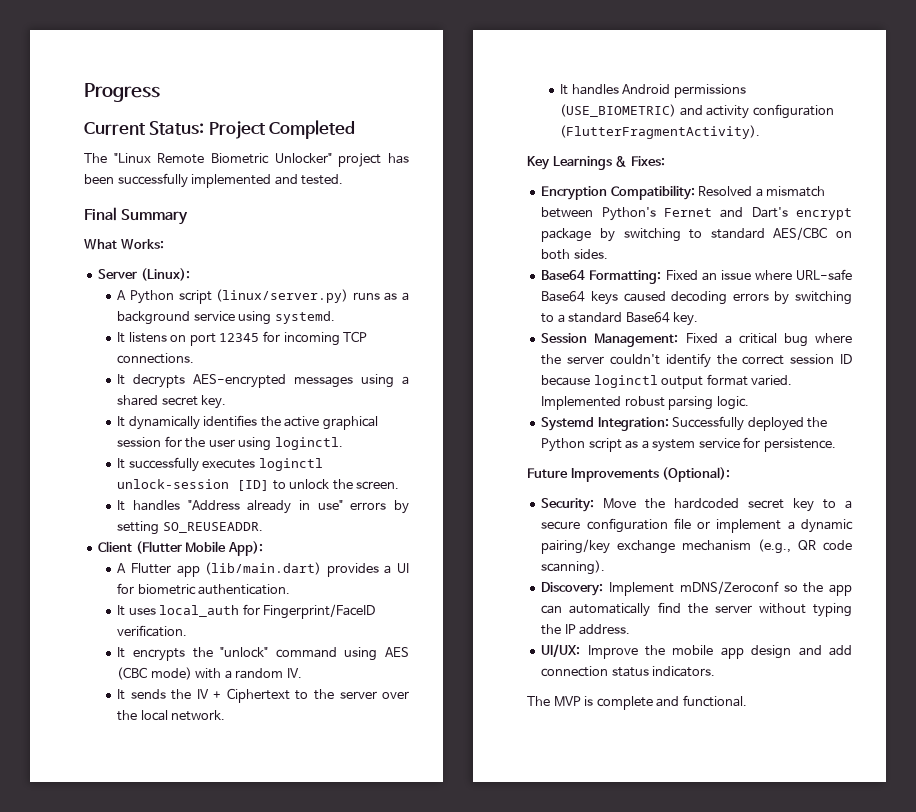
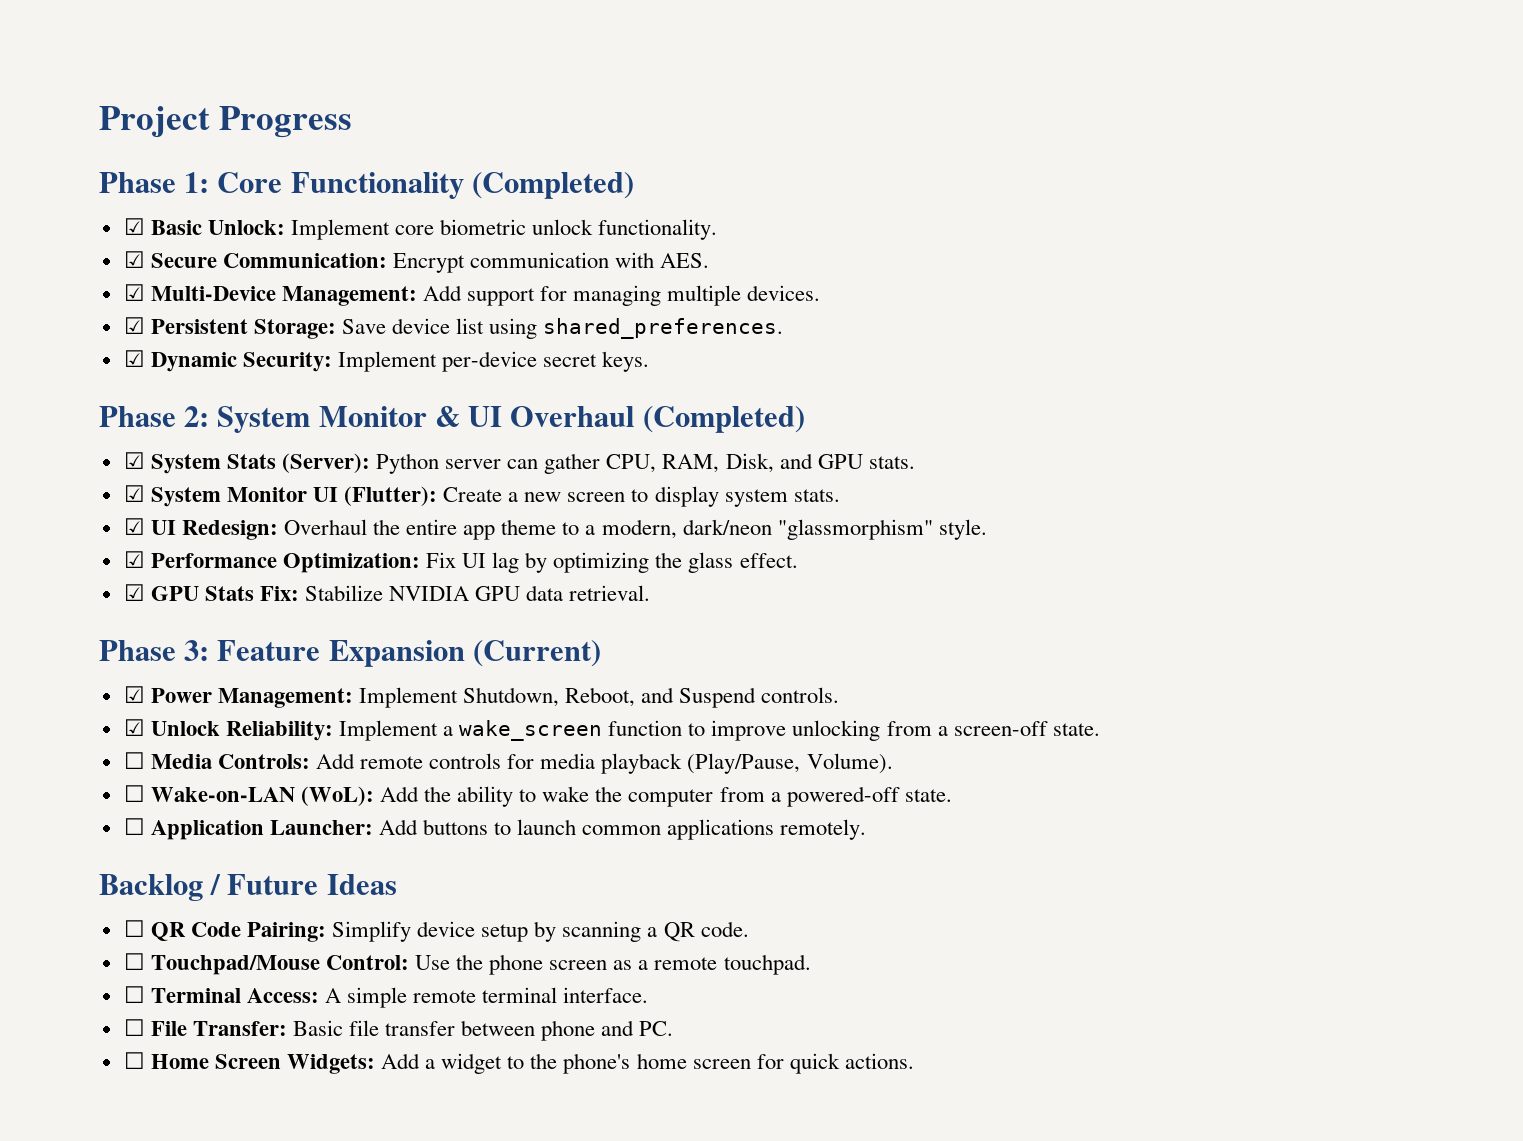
- Progress
+ Project Progress
- Current Status: Project Completed
- The "Linux Remote Biometric Unlocker" project has been successfully implemented and tested.
- Final Summary
- What Works:
- Server (Linux):
- A Python script (linux/server.py) runs as a background service using systemd.
- It listens on port 12345 for incoming TCP connections.
- It decrypts AES-encrypted messages using a shared secret key.
- It dynamically identifies the active graphical session for the user using loginctl.
- It successfully executes loginctl unlock-session [ID] to unlock the screen.
- It handles "Address already in use" errors by setting SO_REUSEADDR.
- Client (Flutter Mobile App):
- A Flutter app (lib/main.dart) provides a UI for biometric authentication.
- It uses local_auth for Fingerprint/FaceID verification.
- It encrypts the "unlock" command using AES (CBC mode) with a random IV.
- It sends the IV + Ciphertext to the server over the local network.
- It handles Android permissions (USE_BIOMETRIC) and activity configuration (FlutterFragmentActivity).
- Key Learnings & Fixes:
- Encryption Compatibility: Resolved a mismatch between Python's Fernet and Dart's encrypt package by switching to standard AES/CBC on both sides.
- Base64 Formatting: Fixed an issue where URL-safe Base64 keys caused decoding errors by switching to a standard Base64 key.
- Session Management: Fixed a critical bug where the server couldn't identify the correct session ID because loginctl output format varied. Implemented robust parsing logic.
- Systemd Integration: Successfully deployed the Python script as a system service for persistence.
- Future Improvements (Optional):
- Security: Move the hardcoded secret key to a secure configuration file or implement a dynamic pairing/key exchange mechanism (e.g., QR code scanning).
- Discovery: Implement mDNS/Zeroconf so the app can automatically find the server without typing the IP address.
- UI/UX: Improve the mobile app design and add connection status indicators.
- The MVP is complete and functional.
+ Phase 1: Core Functionality (Completed)
+ ☑ Basic Unlock: Implement core biometric unlock functionality.
+ ☑ Secure Communication: Encrypt communication with AES.
+ ☑ Multi-Device Management: Add support for managing multiple devices.
+ ☑ Persistent Storage: Save device list using shared_preferences.
+ ☑ Dynamic Security: Implement per-device secret keys.
+ Phase 2: System Monitor & UI Overhaul (Completed)
+ ☑ System Stats (Server): Python server can gather CPU, RAM, Disk, and GPU stats.
+ ☑ System Monitor UI (Flutter): Create a new screen to display system stats.
+ ☑ UI Redesign: Overhaul the entire app theme to a modern, dark/neon "glassmorphism" style.
+ ☑ Performance Optimization: Fix UI lag by optimizing the glass effect.
+ ☑ GPU Stats Fix: Stabilize NVIDIA GPU data retrieval.
+ Phase 3: Feature Expansion (Current)
+ ☑ Power Management: Implement Shutdown, Reboot, and Suspend controls.
+ ☑ Unlock Reliability: Implement a wake_screen function to improve unlocking from a screen-off state.
+ ☐ Media Controls: Add remote controls for media playback (Play/Pause, Volume).
+ ☐ Wake-on-LAN (WoL): Add the ability to wake the computer from a powered-off state.
+ ☐ Application Launcher: Add buttons to launch common applications remotely.
+ Backlog / Future Ideas
+ ☐ QR Code Pairing: Simplify device setup by scanning a QR code.
+ ☐ Touchpad/Mouse Control: Use the phone screen as a remote touchpad.
+ ☐ Terminal Access: A simple remote terminal interface.
+ ☐ File Transfer: Basic file transfer between phone and PC.
+ ☐ Home Screen Widgets: Add a widget to the phone's home screen for quick actions.

